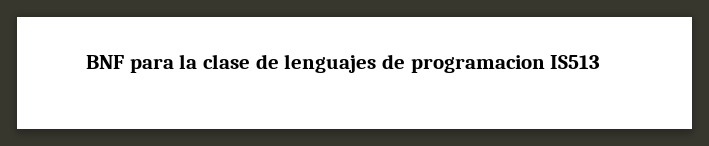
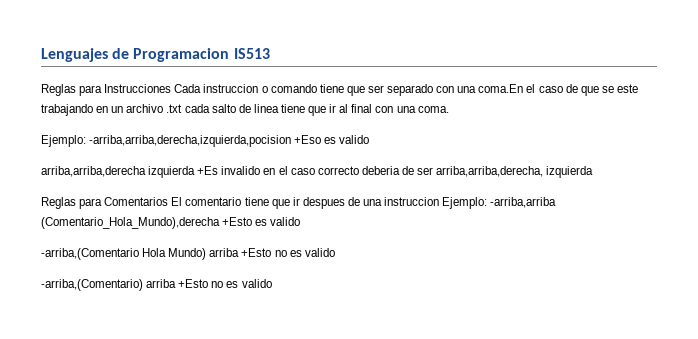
- BNF para la clase de lenguajes de programacion IS513
+ Lenguajes de Programacion IS513
+ Reglas para Instrucciones Cada instruccion o comando tiene que ser separado con una coma.En el caso de que se este trabajando en un archivo .txt cada salto de linea tiene que ir al final con una coma.
+ Ejemplo: -arriba,arriba,derecha,izquierda,pocision +Eso es valido
+ arriba,arriba,derecha izquierda +Es invalido en el caso correcto deberia de ser arriba,arriba,derecha, izquierda
+ Reglas para Comentarios El comentario tiene que ir despues de una instruccion Ejemplo: -arriba,arriba (Comentario_Hola_Mundo),derecha +Esto es valido
+ -arriba,(Comentario Hola Mundo) arriba +Esto no es valido
+ -arriba,(Comentario) arriba +Esto no es valido

